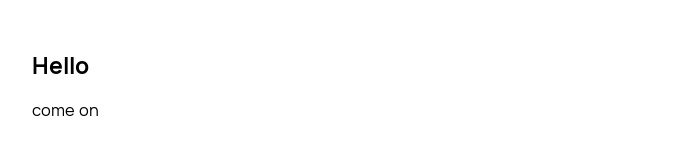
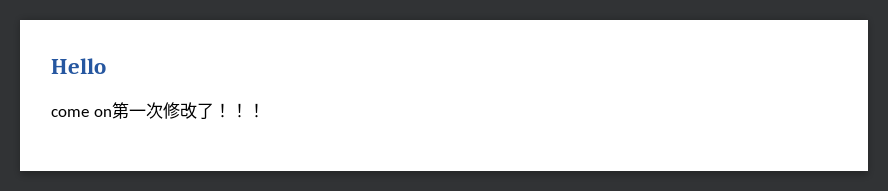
- come on
+ come on第一次修改了！！！

